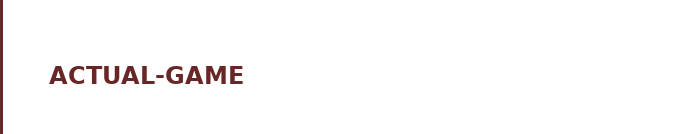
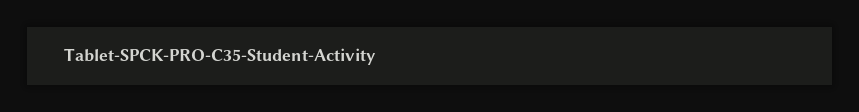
- ACTUAL-GAME
+ Tablet-SPCK-PRO-C35-Student-Activity

